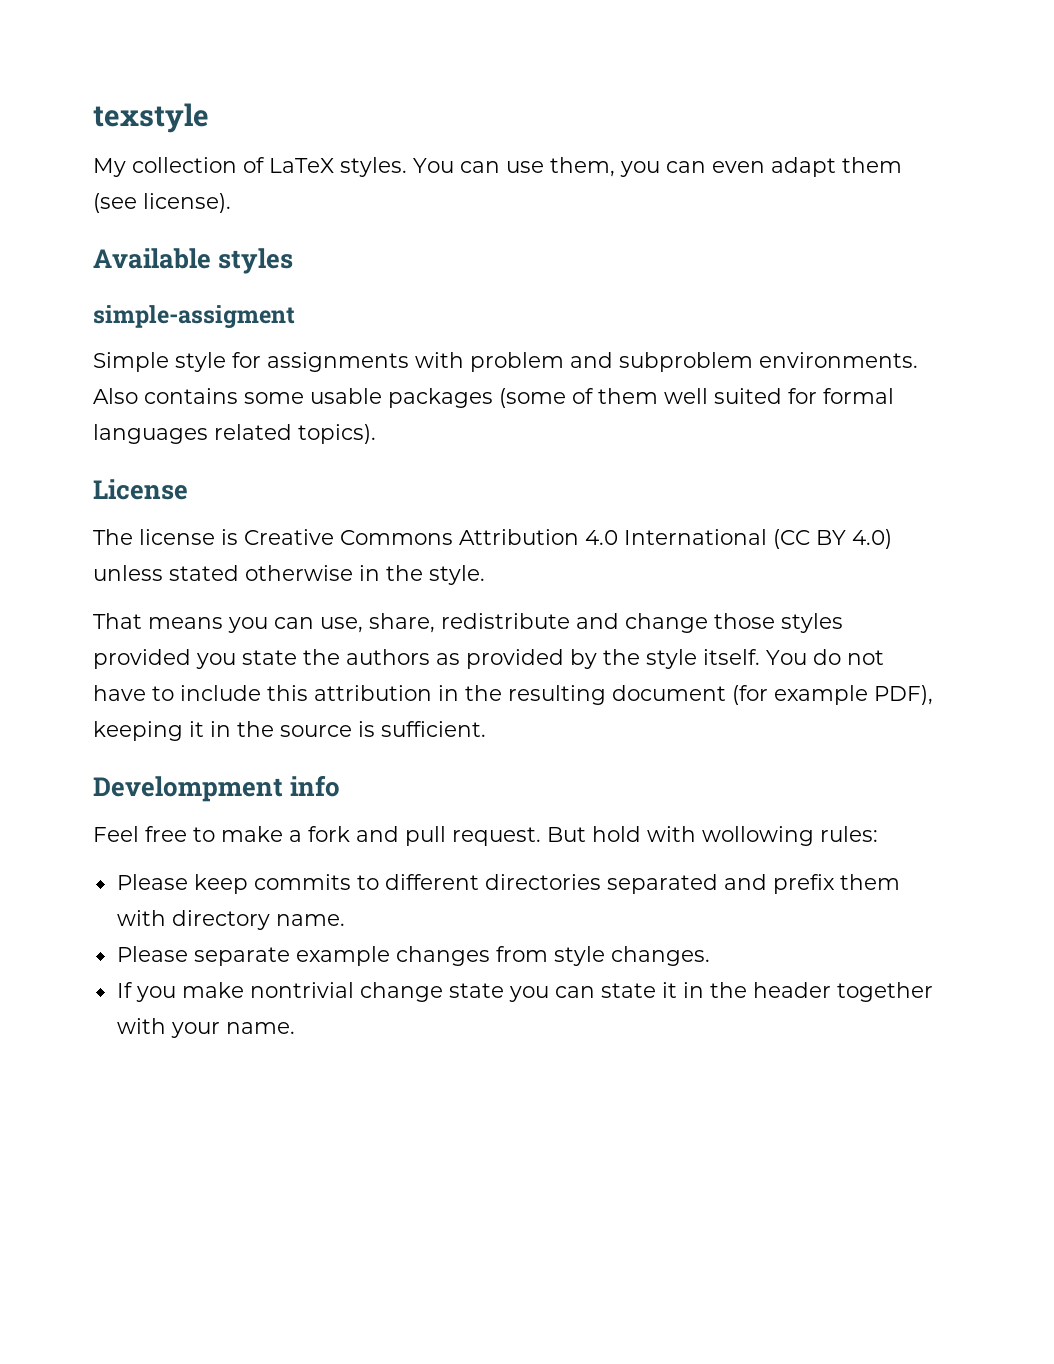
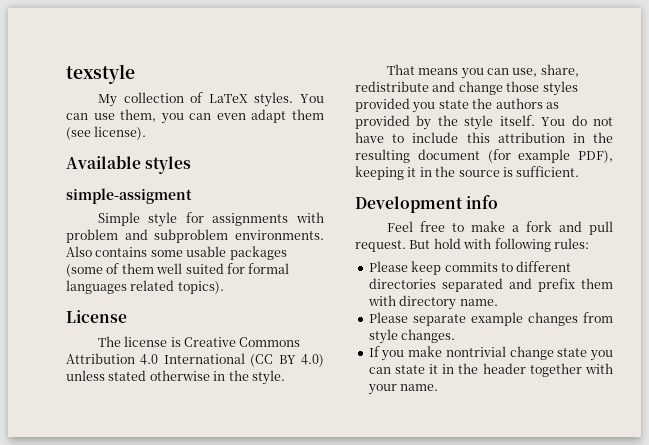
- Develompment info
+ Development info
- But hold with wollowing rules:
+ But hold with following rules:

